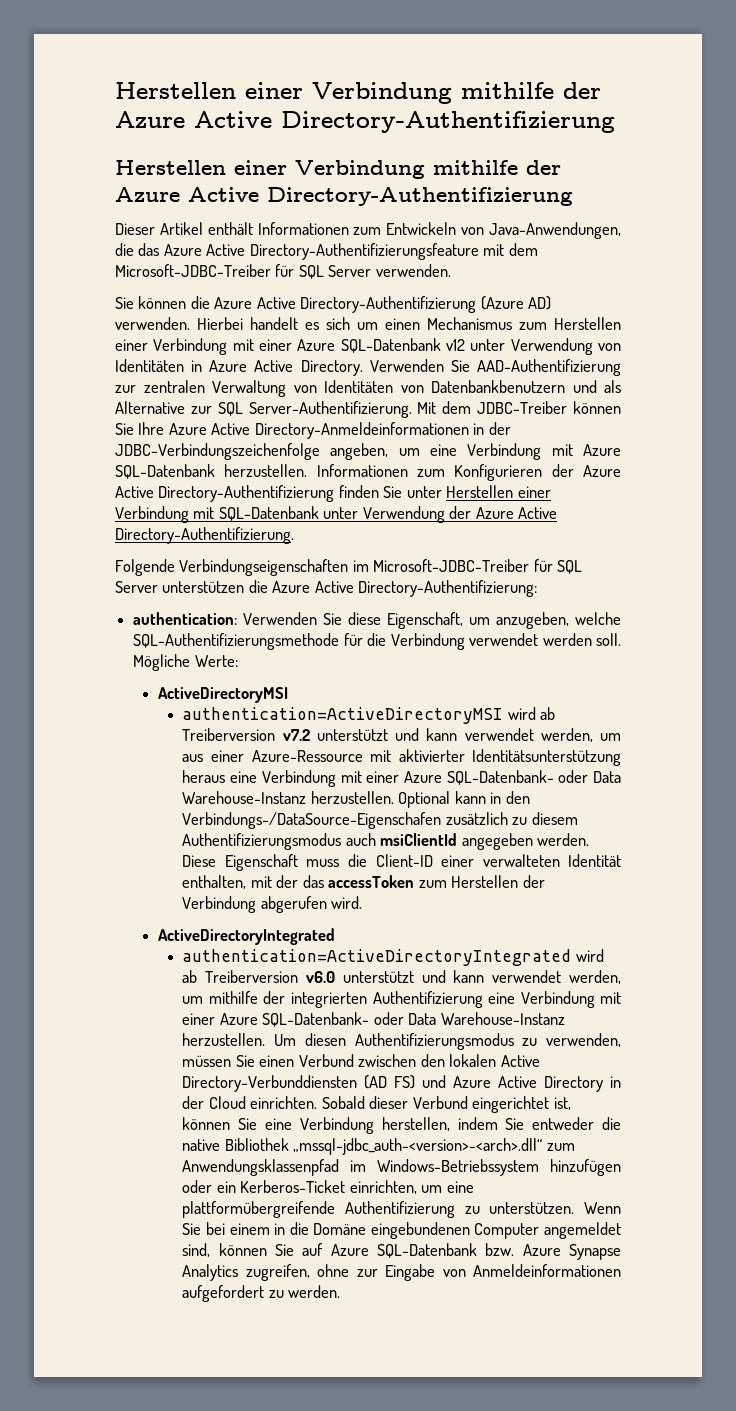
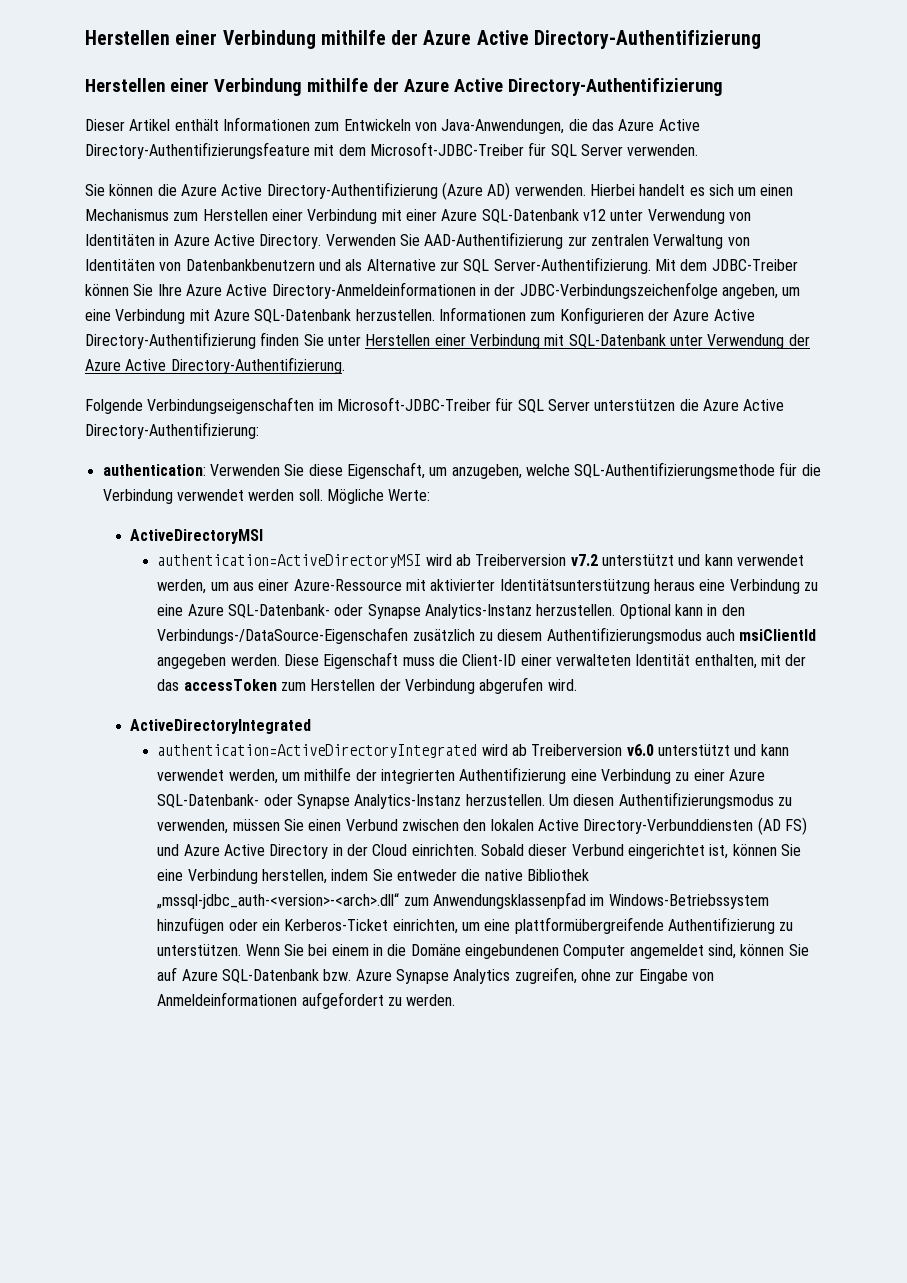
- authentication=ActiveDirectoryMSI wird ab Treiberversion v7.2 unterstützt und kann verwendet werden, um aus einer Azure-Ressource mit aktivierter Identitätsunterstützung heraus eine Verbindung mit einer Azure SQL-Datenbank- oder Data Warehouse-Instanz herzustellen.
+ authentication=ActiveDirectoryMSI wird ab Treiberversion v7.2 unterstützt und kann verwendet werden, um aus einer Azure-Ressource mit aktivierter Identitätsunterstützung heraus eine Verbindung zu eine Azure SQL-Datenbank- oder Synapse Analytics-Instanz herzustellen.
- authentication=ActiveDirectoryIntegrated wird ab Treiberversion v6.0 unterstützt und kann verwendet werden, um mithilfe der integrierten Authentifizierung eine Verbindung mit einer Azure SQL-Datenbank- oder Data Warehouse-Instanz herzustellen.
+ authentication=ActiveDirectoryIntegrated wird ab Treiberversion v6.0 unterstützt und kann verwendet werden, um mithilfe der integrierten Authentifizierung eine Verbindung zu einer Azure SQL-Datenbank- oder Synapse Analytics-Instanz herzustellen.

